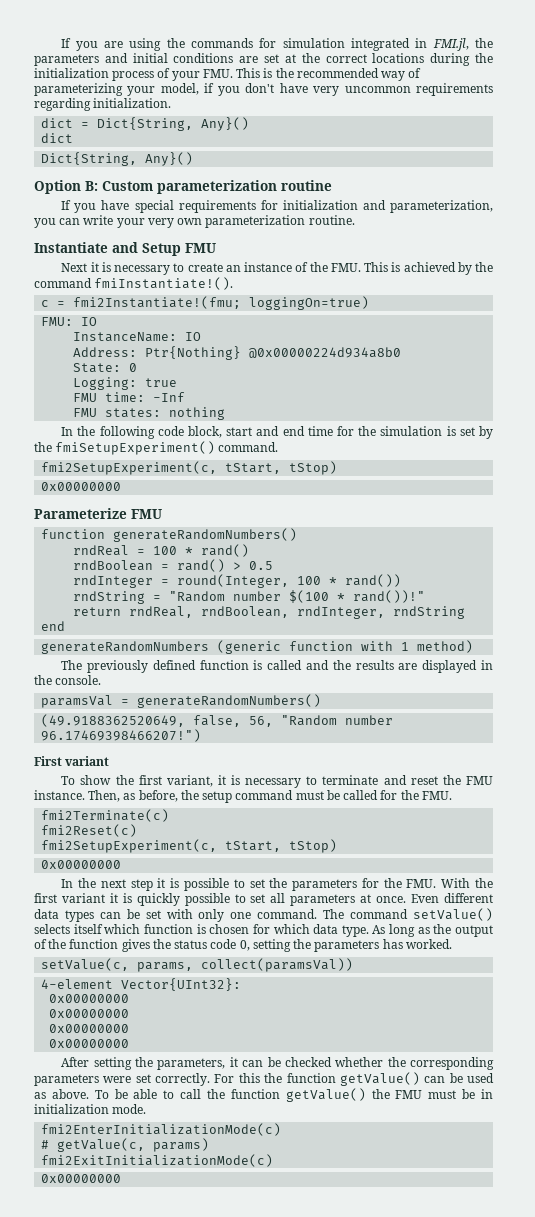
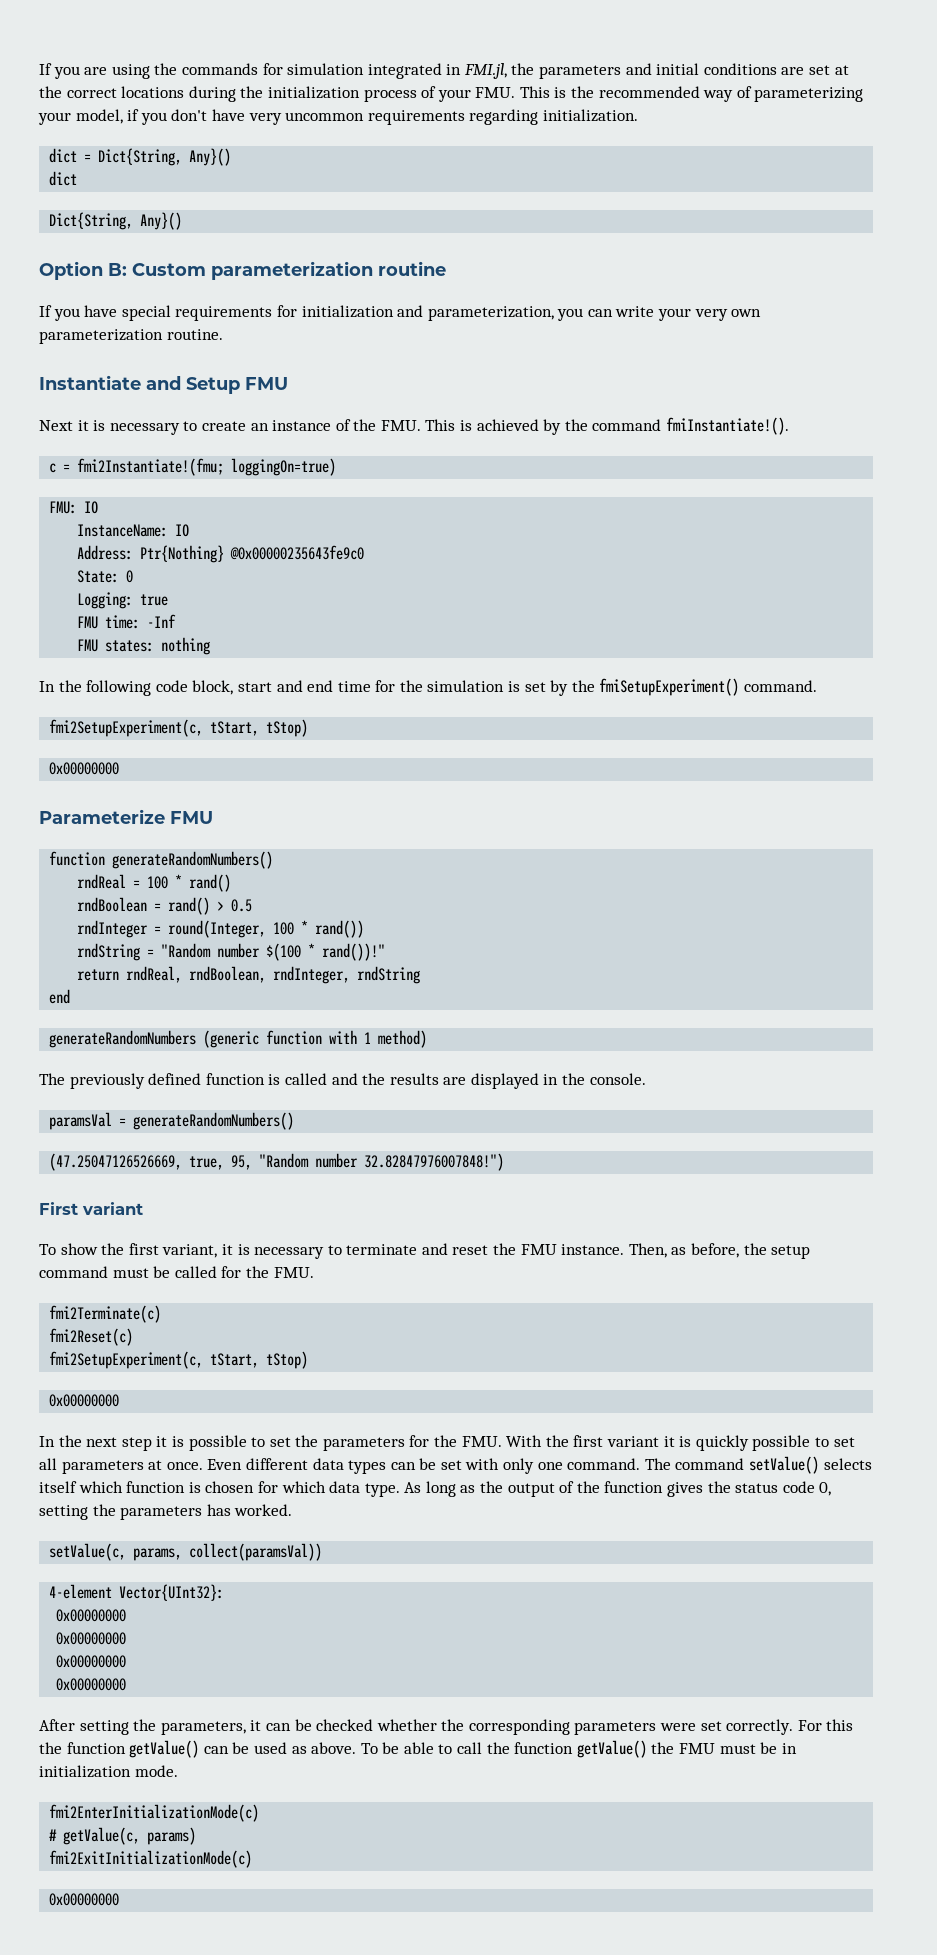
- Address: Ptr{Nothing} @0x00000224d934a8b0
+ Address: Ptr{Nothing} @0x00000235643fe9c0
- (49.9188362520649, false, 56, "Random number 96.17469398466207!")
+ (47.25047126526669, true, 95, "Random number 32.82847976007848!")

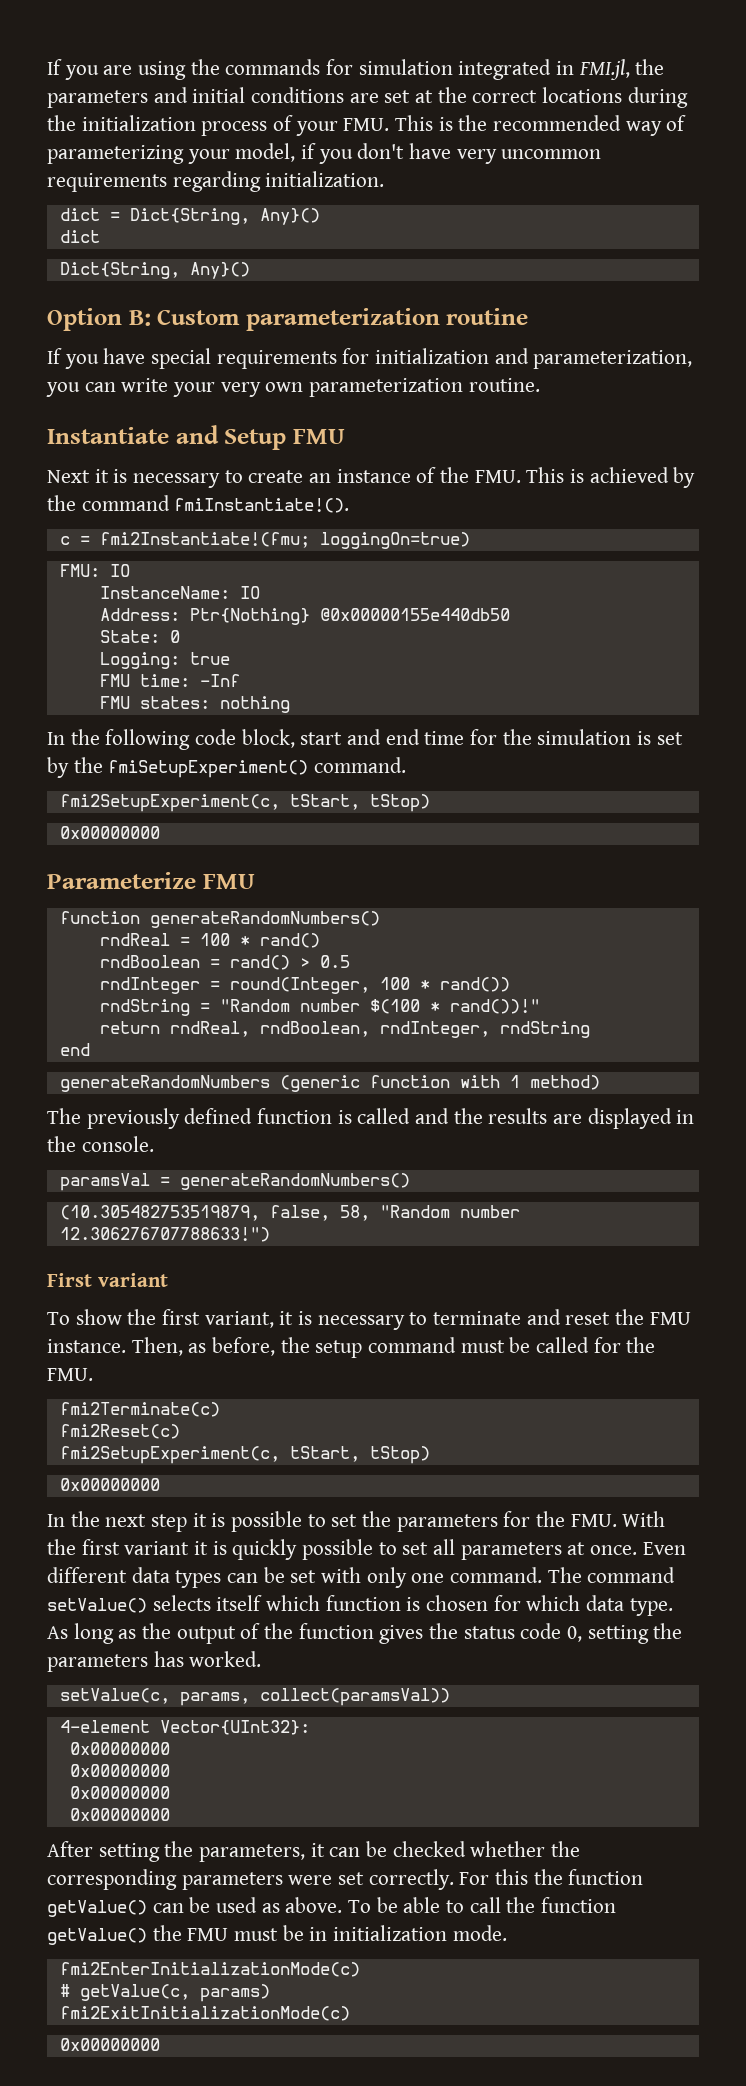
- Address: Ptr{Nothing} @0x00000235643fe9c0
+ Address: Ptr{Nothing} @0x00000155e440db50
- (47.25047126526669, true, 95, "Random number 32.82847976007848!")
+ (10.305482753519879, false, 58, "Random number 12.306276707788633!")

